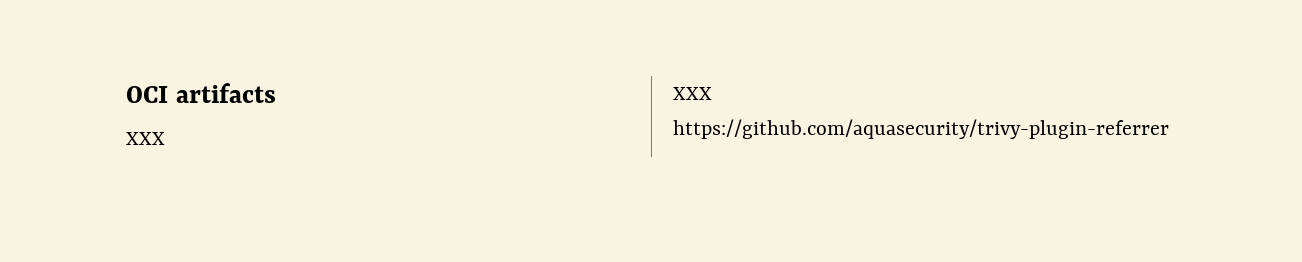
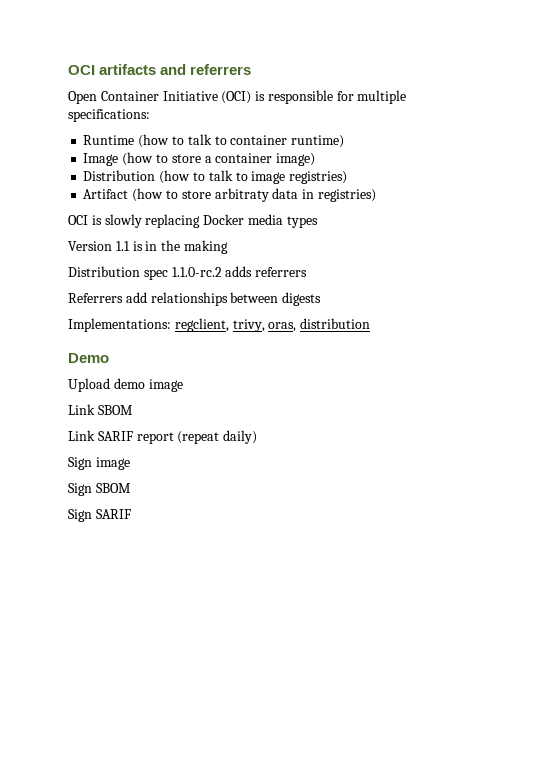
- OCI artifacts
- XXX
- XXX https://github.com/aquasecurity/trivy-plugin-referrer
+ OCI artifacts and referrers
+ Open Container Initiative (OCI) is responsible for multiple specifications:
+ Runtime (how to talk to container runtime)
+ Image (how to store a container image)
+ Distribution (how to talk to image registries)
+ Artifact (how to store arbitraty data in registries)
+ OCI is slowly replacing Docker media types
+ Version 1.1 is in the making
+ Distribution spec 1.1.0-rc.2 adds referrers
+ Referrers add relationships between digests
+ Implementations: regclient, trivy, oras, distribution
+ Demo
+ Upload demo image
+ Link SBOM
+ Link SARIF report (repeat daily)
+ Sign image
+ Sign SBOM
+ Sign SARIF

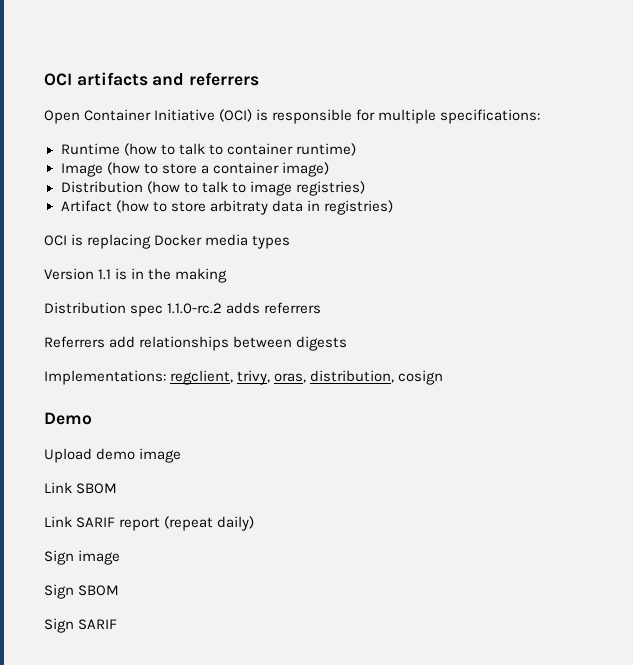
- OCI is slowly replacing Docker media types
+ OCI is replacing Docker media types
- Implementations: regclient, trivy, oras, distribution
+ Implementations: regclient, trivy, oras, distribution, cosign

